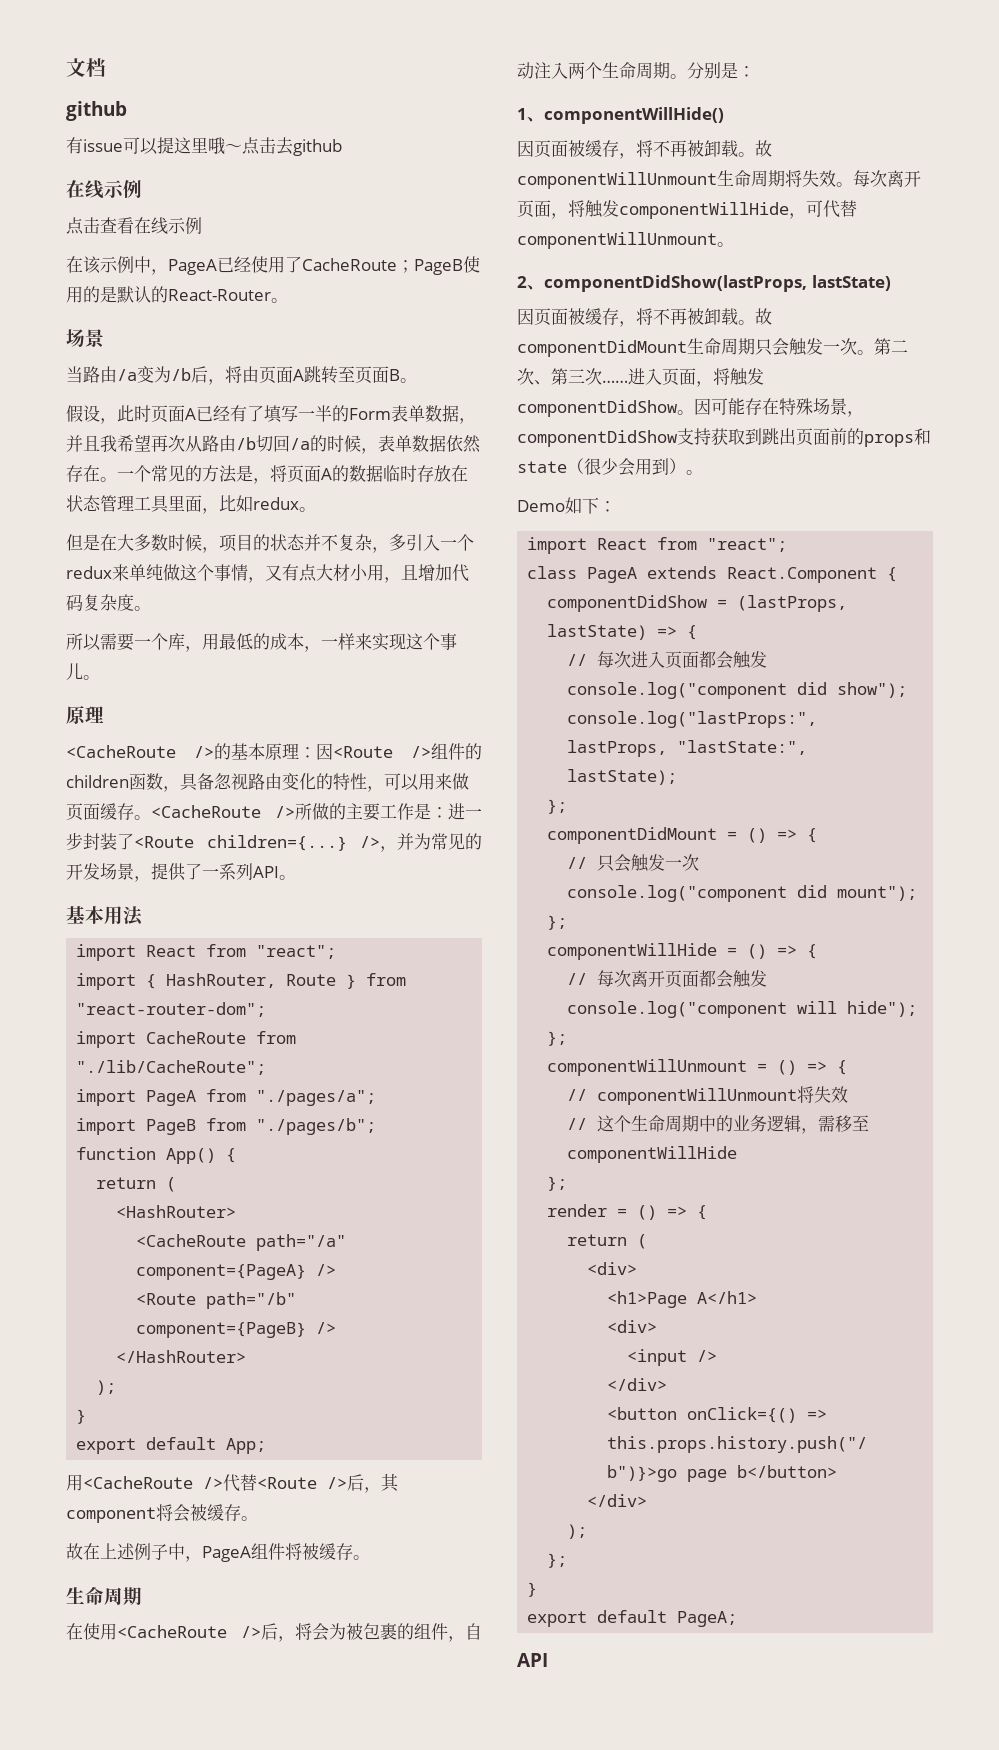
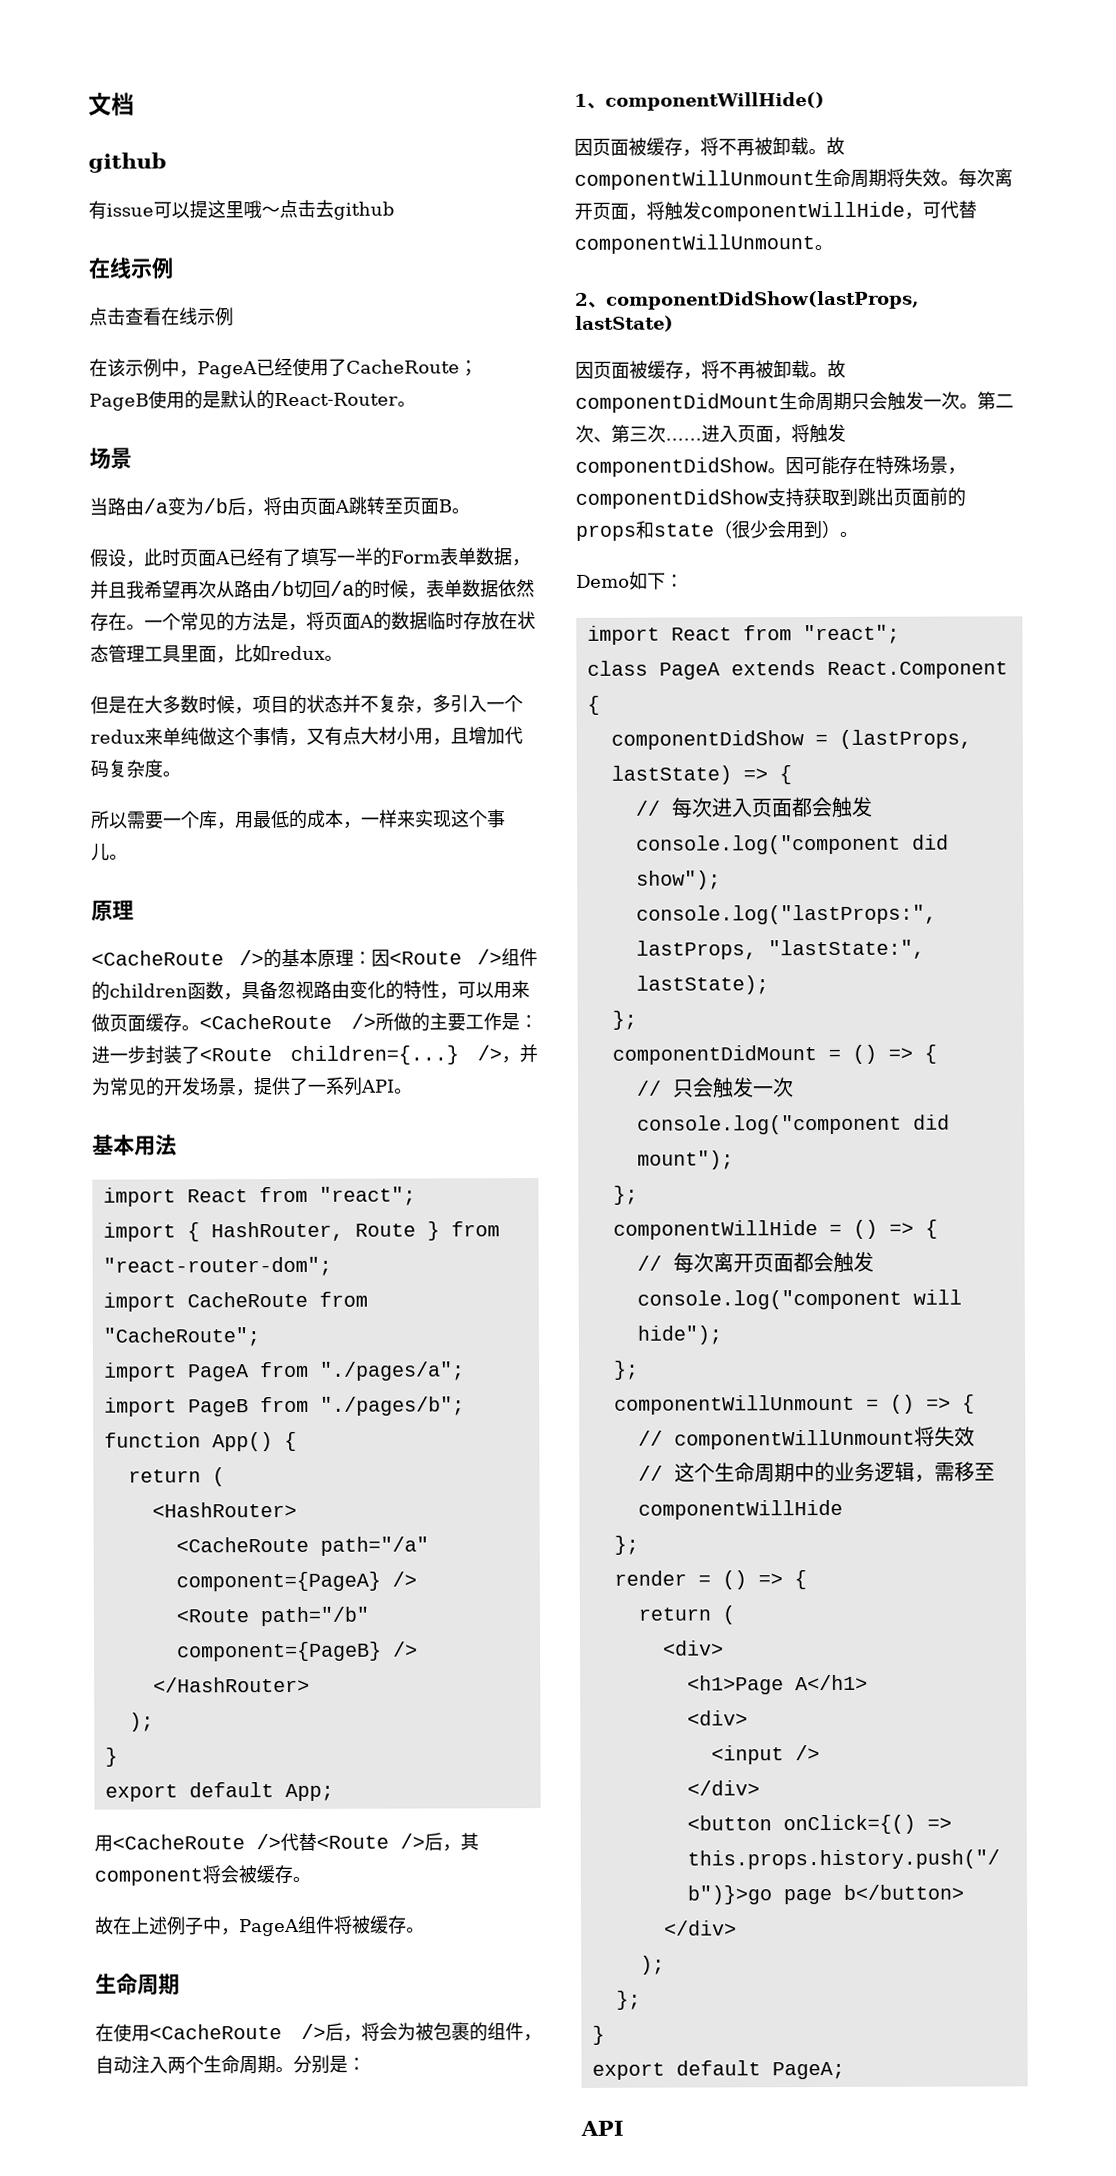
- import CacheRoute from "./lib/CacheRoute";
+ import CacheRoute from "CacheRoute";

